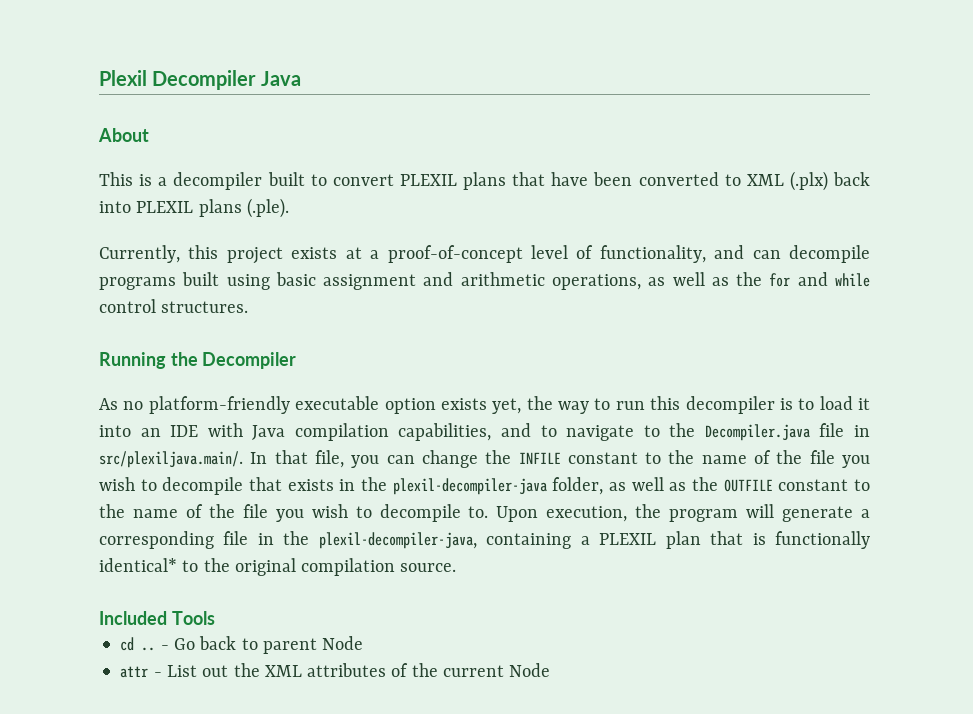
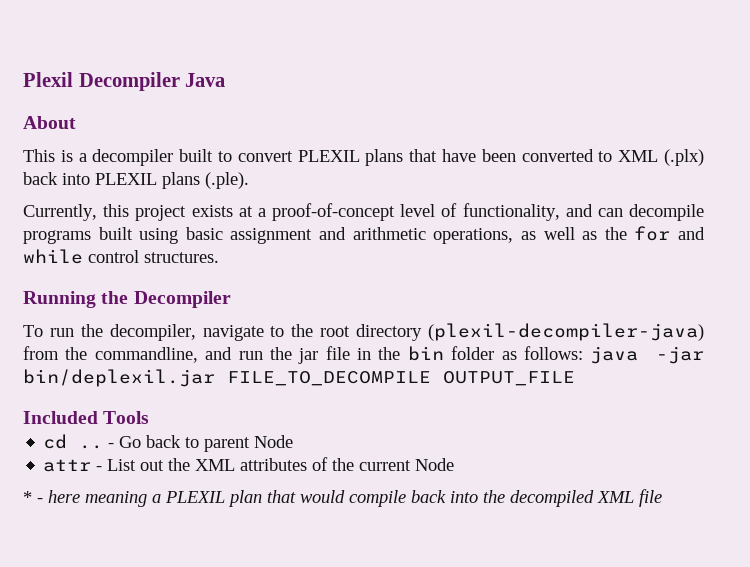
- As no platform-friendly executable option exists yet, the way to run this decompiler is to load it into an IDE with Java compilation capabilities, and to navigate to the Decompiler.java file in src/plexiljava.main/. In that file, you can change the INFILE constant to the name of the file you wish to decompile that exists in the plexil-decompiler-java folder, as well as the OUTFILE constant to the name of the file you wish to decompile to. Upon execution, the program will generate a corresponding file in the plexil-decompiler-java, containing a PLEXIL plan that is functionally identical* to the original compilation source.
+ To run the decompiler, navigate to the root directory (plexil-decompiler-java) from the commandline, and run the jar file in the bin folder as follows: java -jar bin/deplexil.jar FILE_TO_DECOMPILE OUTPUT_FILE
+ * - here meaning a PLEXIL plan that would compile back into the decompiled XML file

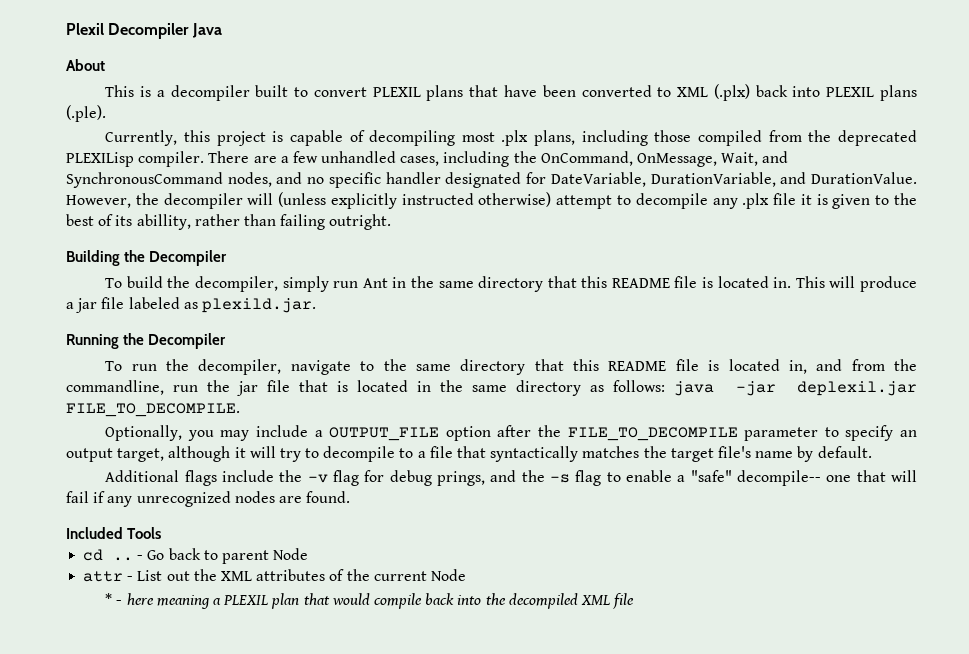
- Currently, this project exists at a proof-of-concept level of functionality, and can decompile programs built using basic assignment and arithmetic operations, as well as the for and while control structures.
+ Currently, this project is capable of decompiling most .plx plans, including those compiled from the deprecated PLEXILisp compiler. There are a few unhandled cases, including the OnCommand, OnMessage, Wait, and SynchronousCommand nodes, and no specific handler designated for DateVariable, DurationVariable, and DurationValue. However, the decompiler will (unless explicitly instructed otherwise) attempt to decompile any .plx file it is given to the best of its abillity, rather than failing outright.
+ Building the Decompiler
+ To build the decompiler, simply run Ant in the same directory that this README file is located in. This will produce a jar file labeled as plexild.jar.
- To run the decompiler, navigate to the root directory (plexil-decompiler-java) from the commandline, and run the jar file in the bin folder as follows: java -jar bin/deplexil.jar FILE_TO_DECOMPILE OUTPUT_FILE
+ To run the decompiler, navigate to the same directory that this README file is located in, and from the commandline, run the jar file that is located in the same directory as follows: java -jar deplexil.jar FILE_TO_DECOMPILE.
+ Optionally, you may include a OUTPUT_FILE option after the FILE_TO_DECOMPILE parameter to specify an output target, although it will try to decompile to a file that syntactically matches the target file's name by default.
+ Additional flags include the -v flag for debug prings, and the -s flag to enable a "safe" decompile-- one that will fail if any unrecognized nodes are found.

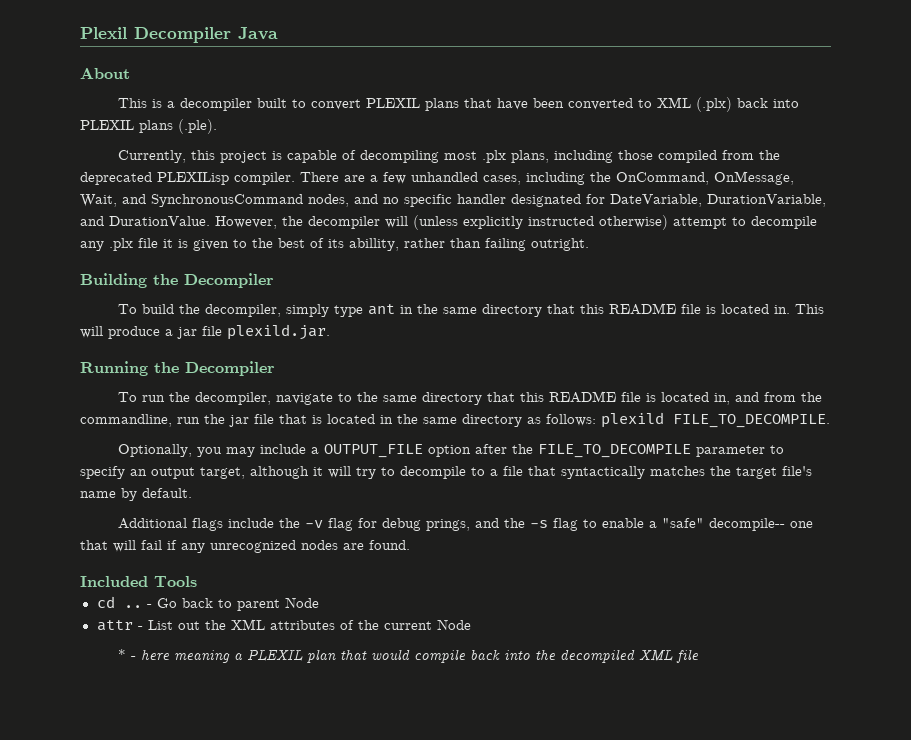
- To build the decompiler, simply run Ant in the same directory that this README file is located in.
+ To build the decompiler, simply type ant in the same directory that this README file is located in.
- This will produce a jar file labeled as plexild.jar.
+ This will produce a jar file plexild.jar.
- To run the decompiler, navigate to the same directory that this README file is located in, and from the commandline, run the jar file that is located in the same directory as follows: java -jar deplexil.jar FILE_TO_DECOMPILE.
+ To run the decompiler, navigate to the same directory that this README file is located in, and from the commandline, run the jar file that is located in the same directory as follows: plexild FILE_TO_DECOMPILE.

